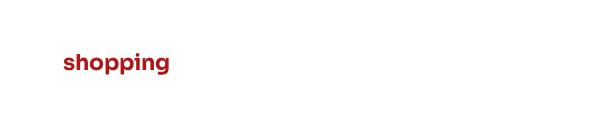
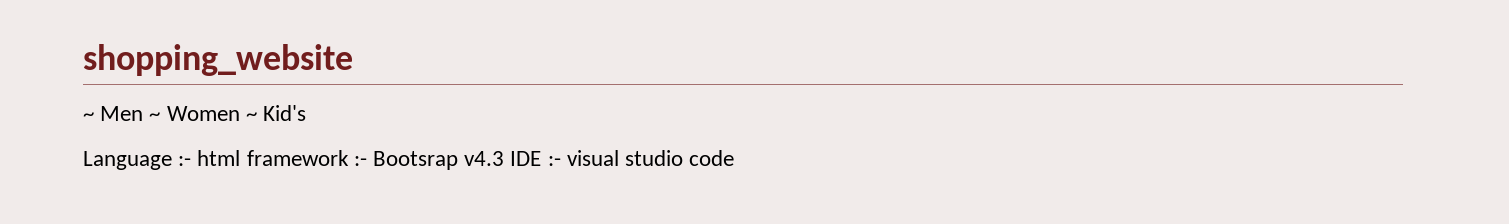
- shopping
+ shopping_website
+ ~ Men ~ Women ~ Kid's
+ Language :- html framework :- Bootsrap v4.3 IDE :- visual studio code

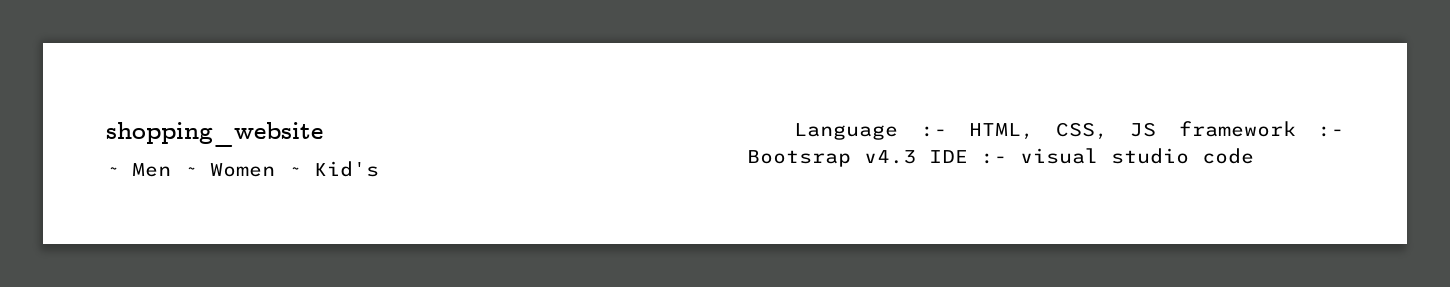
- Language :- html framework :- Bootsrap v4.3 IDE :- visual studio code
+ Language :- HTML, CSS, JS framework :- Bootsrap v4.3 IDE :- visual studio code

